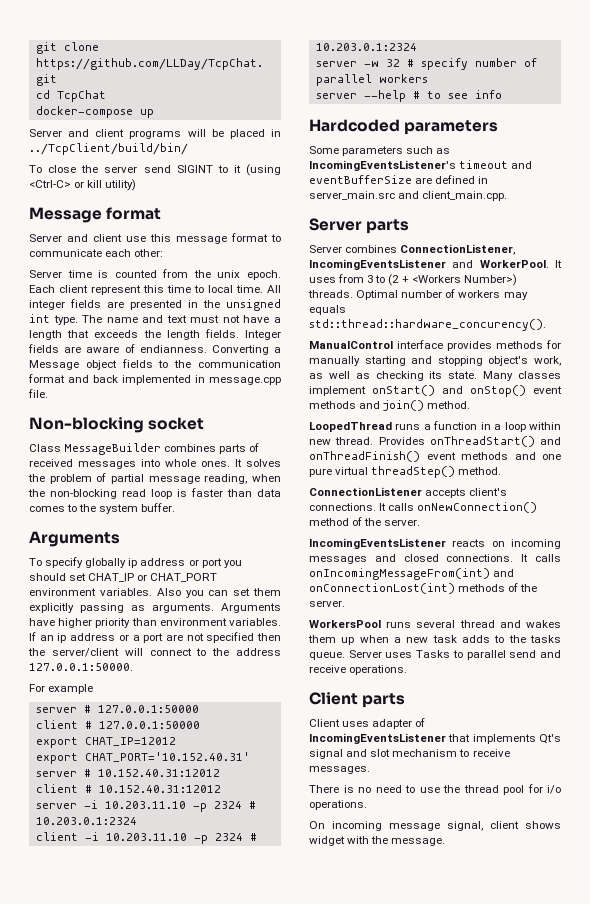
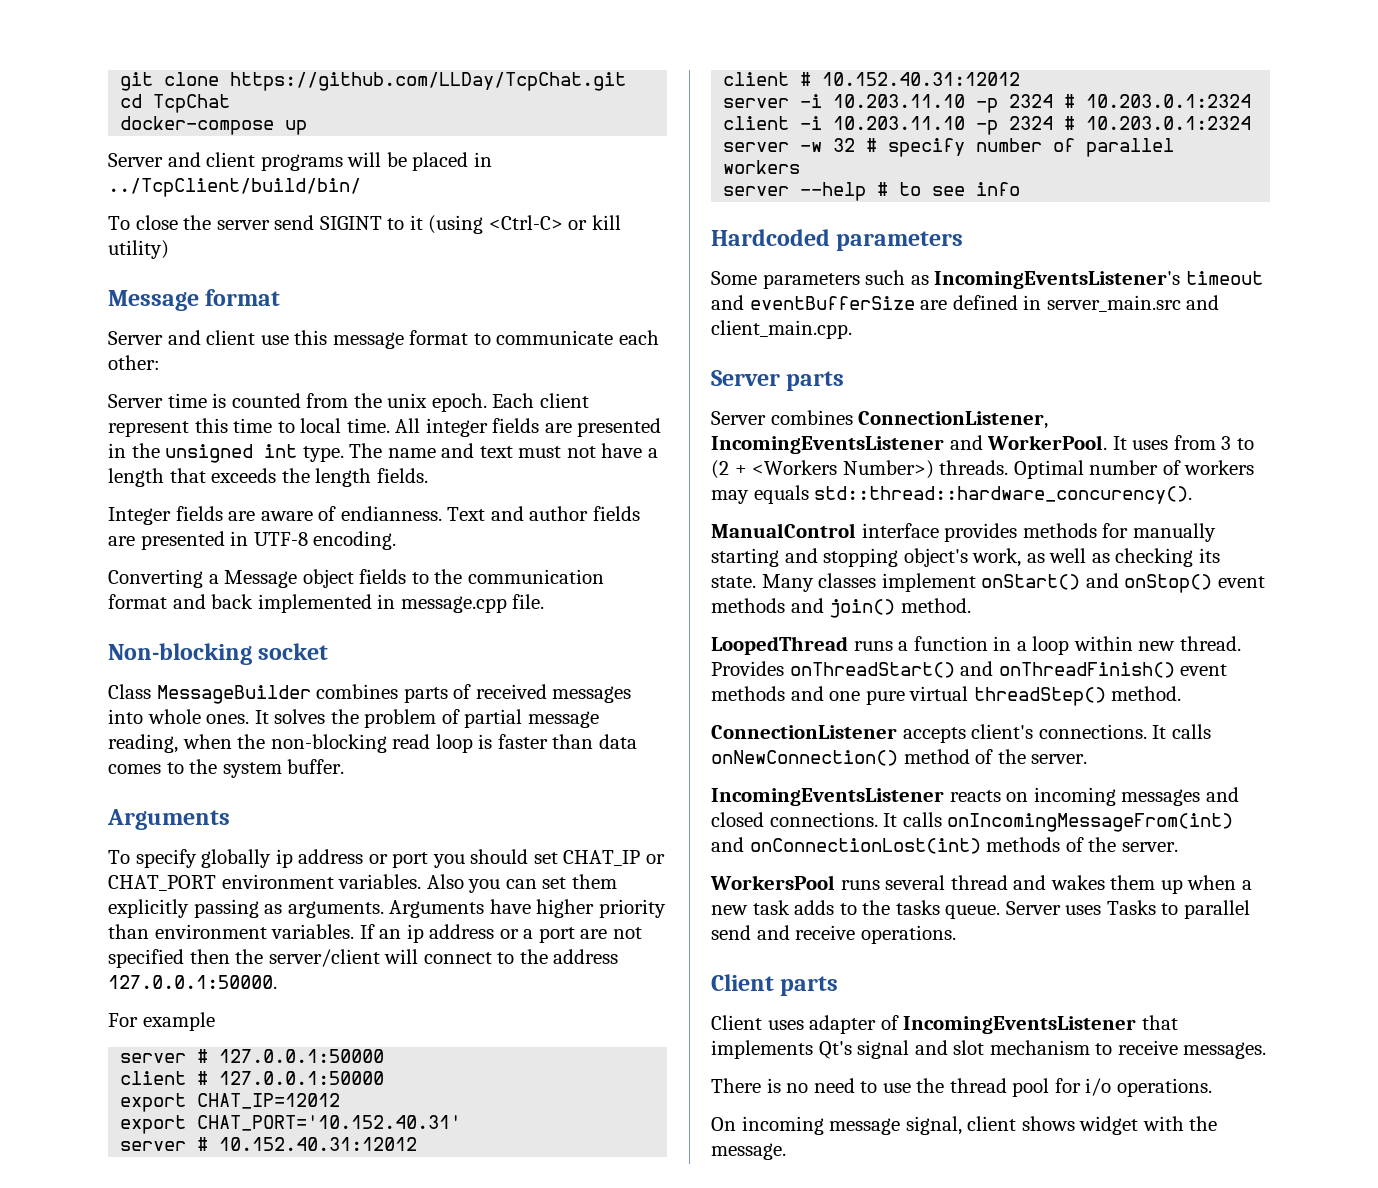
- The name and text must not have a length that exceeds the length fields. Integer fields are aware of endianness. Converting a Message object fields to the communication format and back implemented in message.cpp file.
+ The name and text must not have a length that exceeds the length fields.
+ Integer fields are aware of endianness. Text and author fields are presented in UTF-8 encoding.
+ Converting a Message object fields to the communication format and back implemented in message.cpp file.

